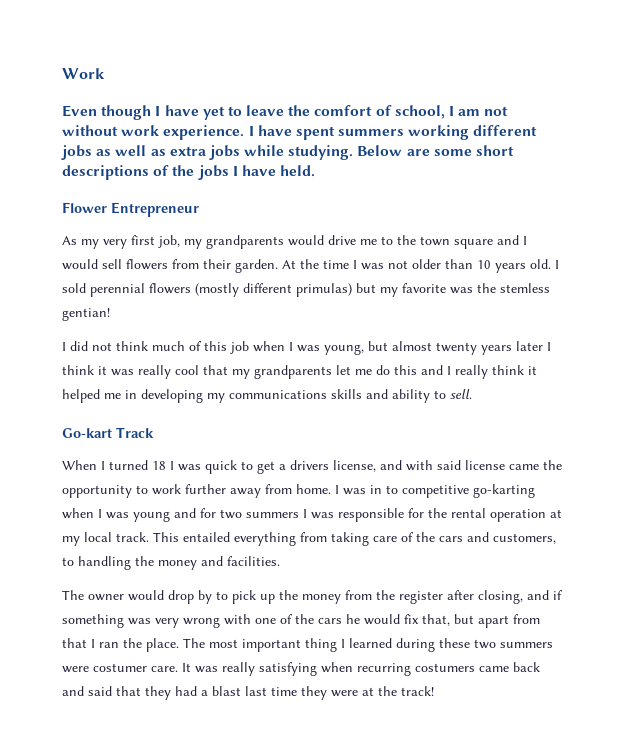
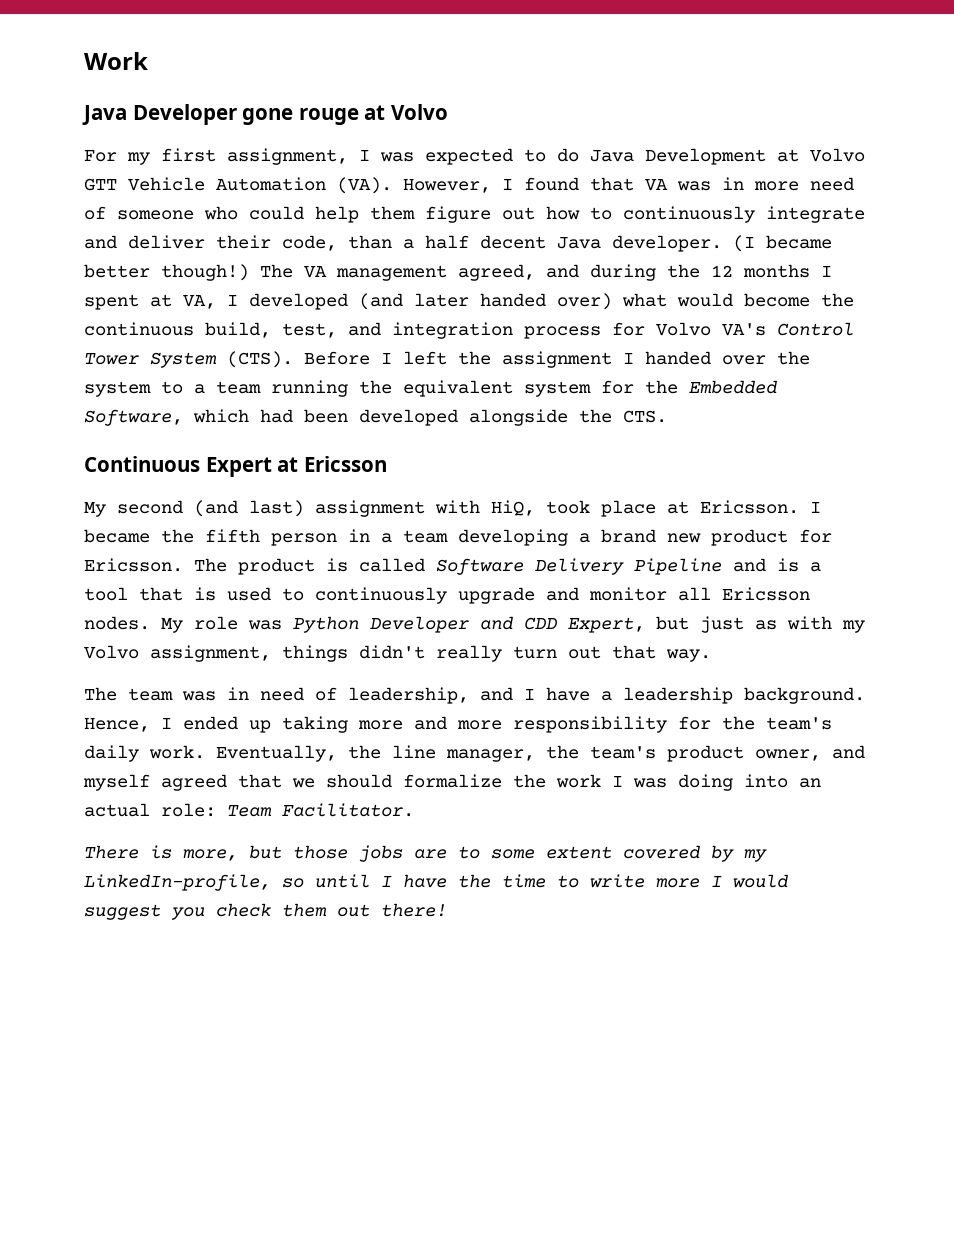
- Even though I have yet to leave the comfort of school, I am not without work experience. I have spent summers working different jobs as well as extra jobs while studying. Below are some short descriptions of the jobs I have held.
- Flower Entrepreneur
- As my very first job, my grandparents would drive me to the town square and I would sell flowers from their garden. At the time I was not older than 10 years old. I sold perennial flowers (mostly different primulas) but my favorite was the stemless gentian!
- I did not think much of this job when I was young, but almost twenty years later I think it was really cool that my grandparents let me do this and I really think it helped me in developing my communications skills and ability to sell.
- Go-kart Track
- When I turned 18 I was quick to get a drivers license, and with said license came the opportunity to work further away from home. I was in to competitive go-karting when I was young and for two summers I was responsible for the rental operation at my local track. This entailed everything from taking care of the cars and customers, to handling the money and facilities.
- The owner would drop by to pick up the money from the register after closing, and if something was very wrong with one of the cars he would fix that, but apart from that I ran the place. The most important thing I learned during these two summers were costumer care. It was really satisfying when recurring costumers came back and said that they had a blast last time they were at the track!
+ Java Developer gone rouge at Volvo
+ For my first assignment, I was expected to do Java Development at Volvo GTT Vehicle Automation (VA). However, I found that VA was in more need of someone who could help them figure out how to continuously integrate and deliver their code, than a half decent Java developer. (I became better though!) The VA management agreed, and during the 12 months I spent at VA, I developed (and later handed over) what would become the continuous build, test, and integration process for Volvo VA's Control Tower System (CTS). Before I left the assignment I handed over the system to a team running the equivalent system for the Embedded Software, which had been developed alongside the CTS.
+ Continuous Expert at Ericsson
+ My second (and last) assignment with HiQ, took place at Ericsson. I became the fifth person in a team developing a brand new product for Ericsson. The product is called Software Delivery Pipeline and is a tool that is used to continuously upgrade and monitor all Ericsson nodes. My role was Python Developer and CDD Expert, but just as with my Volvo assignment, things didn't really turn out that way.
+ The team was in need of leadership, and I have a leadership background. Hence, I ended up taking more and more responsibility for the team's daily work. Eventually, the line manager, the team's product owner, and myself agreed that we should formalize the work I was doing into an actual role: Team Facilitator.
+ There is more, but those jobs are to some extent covered by my LinkedIn-profile, so until I have the time to write more I would suggest you check them out there!

